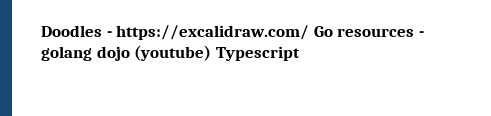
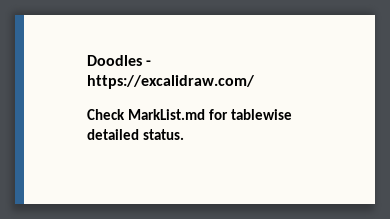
- Doodles - https://excalidraw.com/ Go resources - golang dojo (youtube) Typescript
+ Doodles - https://excalidraw.com/
+ Check MarkList.md for tablewise detailed status.

